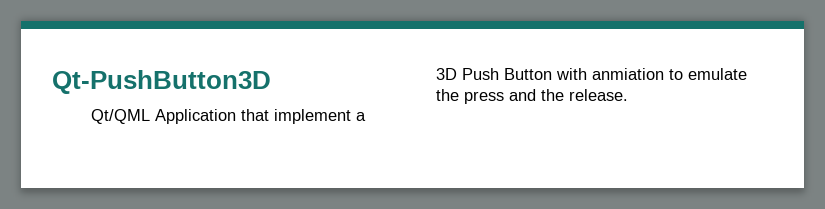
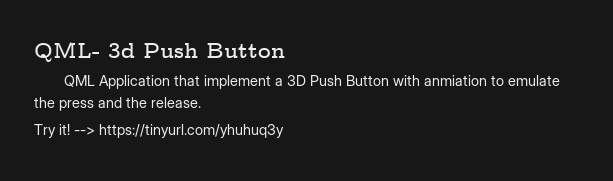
- Qt-PushButton3D
- Qt/QML Application that implement a 3D Push Button with anmiation to emulate the press and the release.
+ QML- 3d Push Button
+ QML Application that implement a 3D Push Button with anmiation to emulate the press and the release.
+ Try it! --> https://tinyurl.com/yhuhuq3y

